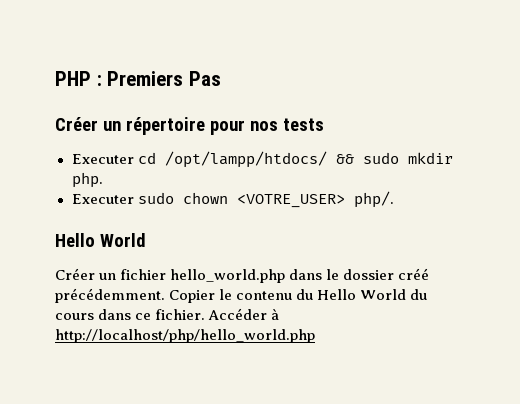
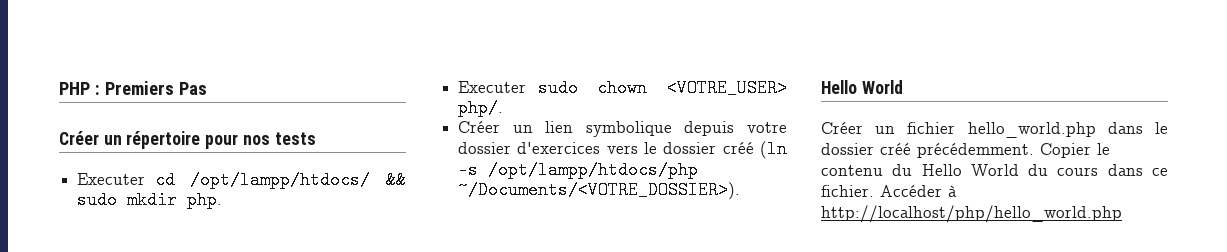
+ Créer un lien symbolique depuis votre dossier d'exercices vers le dossier créé (ln -s /opt/lampp/htdocs/php ~/Documents/<VOTRE_DOSSIER>).

